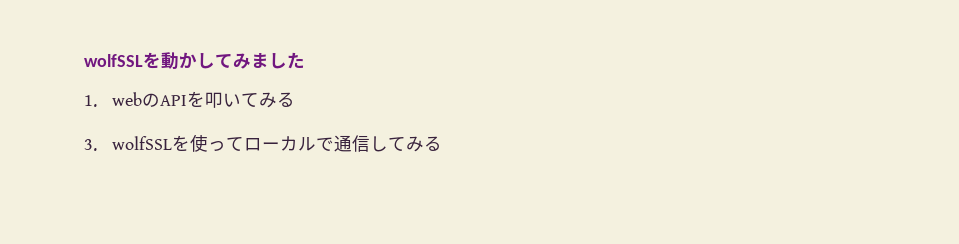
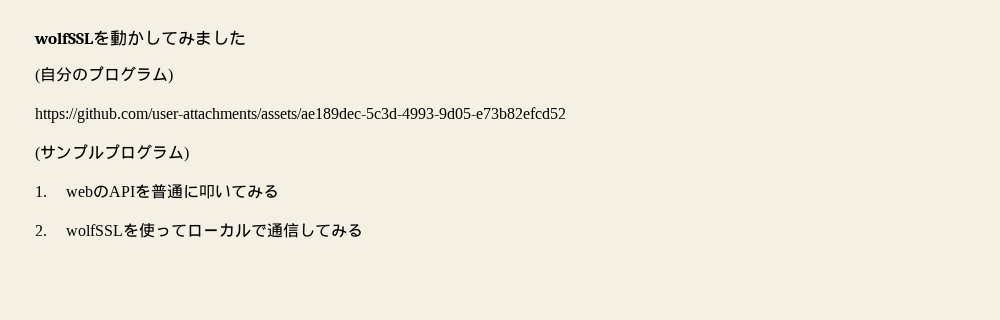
+ (自分のプログラム)
+ https://github.com/user-attachments/assets/ae189dec-5c3d-4993-9d05-e73b82efcd52
+ (サンプルプログラム)
- 1. webのAPIを叩いてみる
+ 1. webのAPIを普通に叩いてみる
- 3. wolfSSLを使ってローカルで通信してみる
+ 2. wolfSSLを使ってローカルで通信してみる

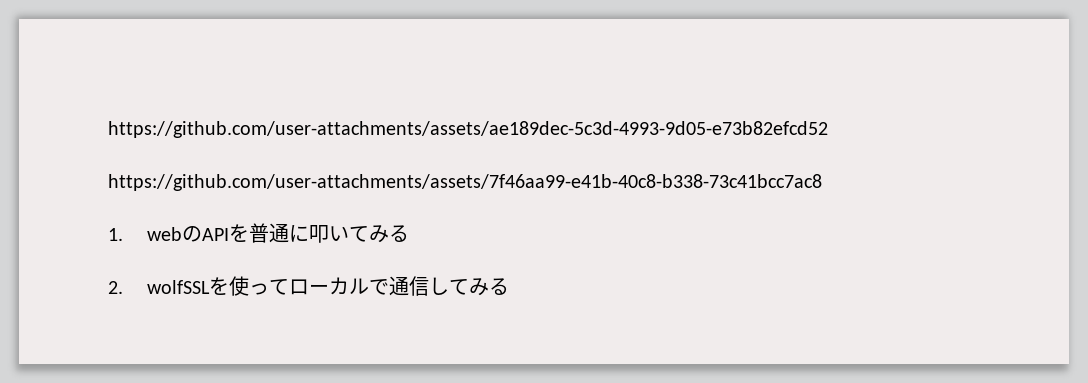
- wolfSSLを動かしてみました
- (自分のプログラム)
  https://github.com/user-attachments/assets/ae189dec-5c3d-4993-9d05-e73b82efcd52
- (サンプルプログラム)
+ https://github.com/user-attachments/assets/7f46aa99-e41b-40c8-b338-73c41bcc7ac8

